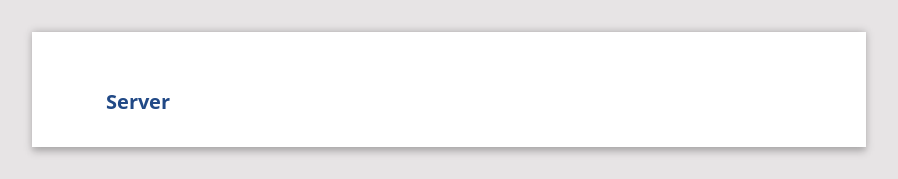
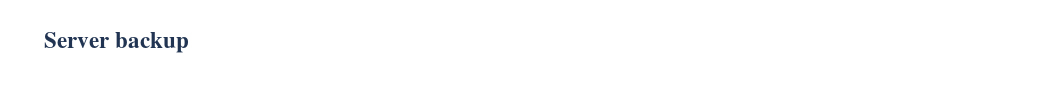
- Server
+ Server backup

